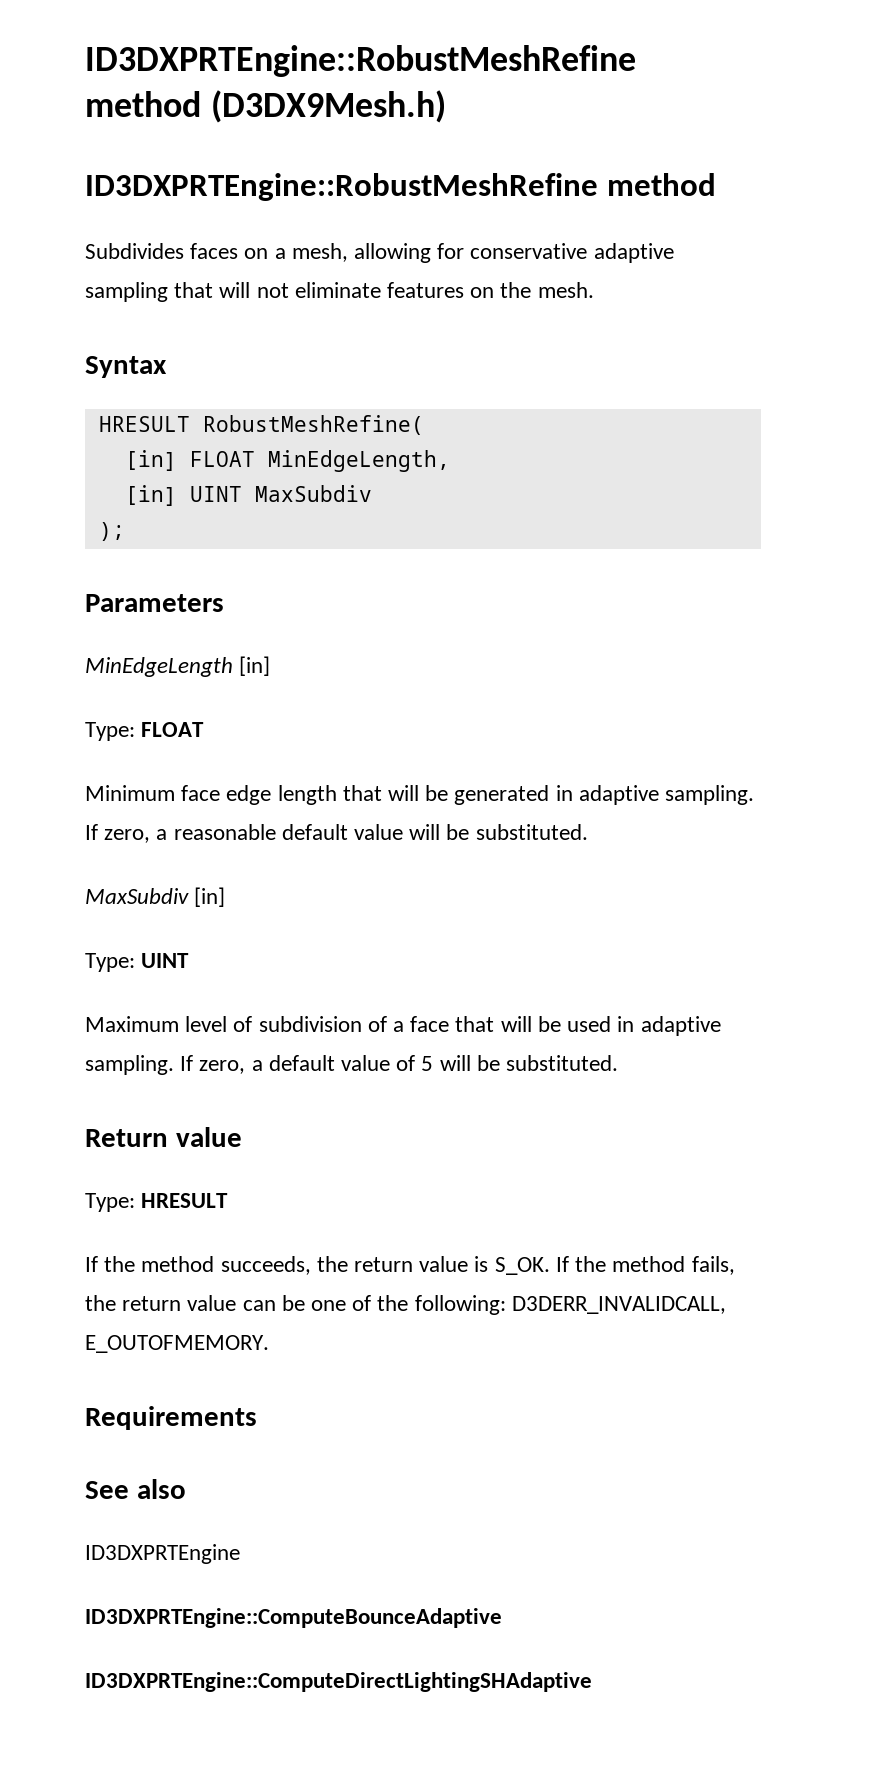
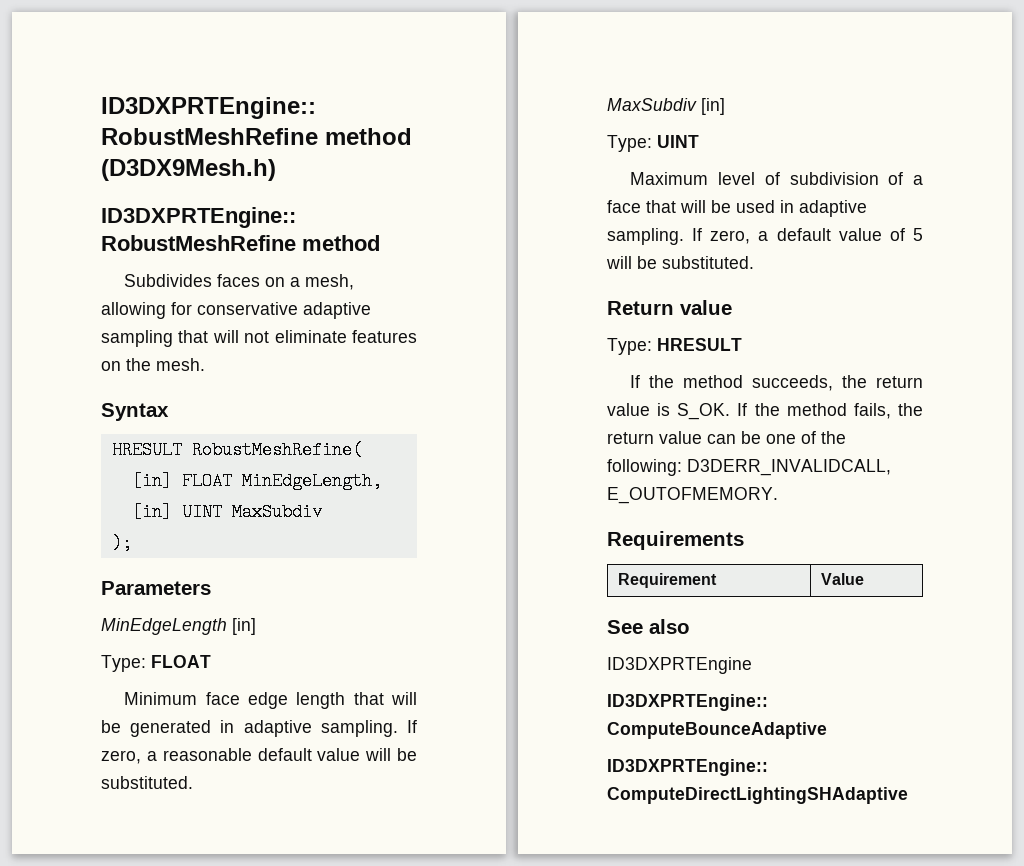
+ Requirement | Value

